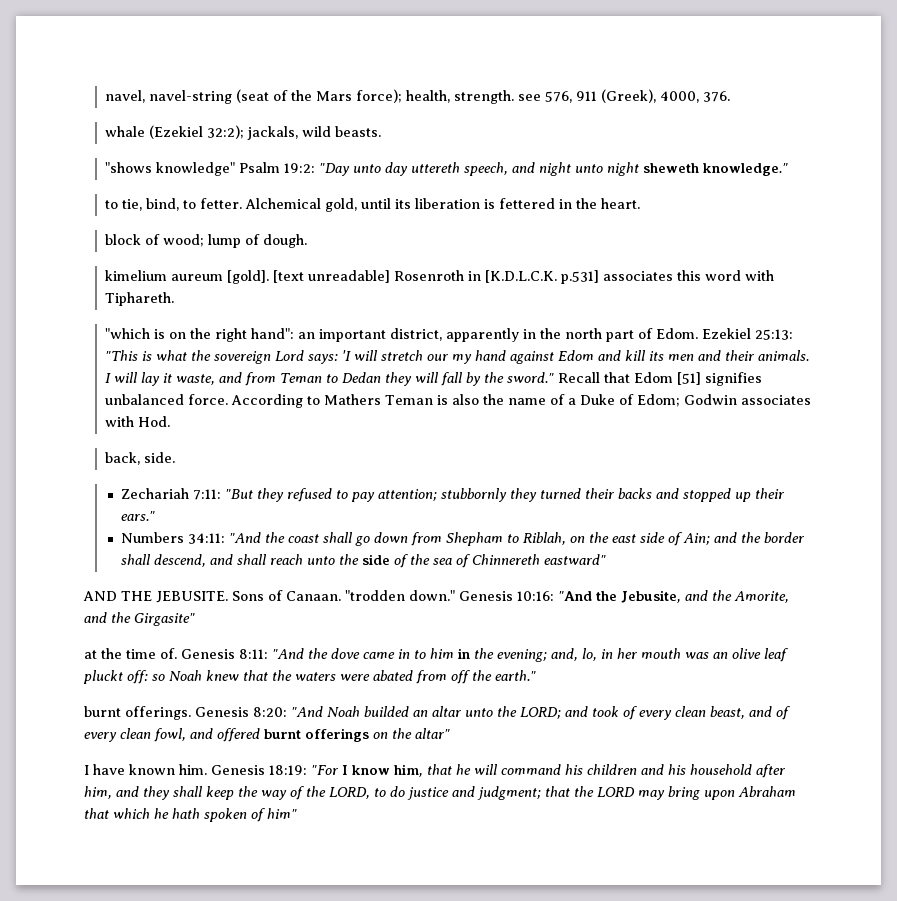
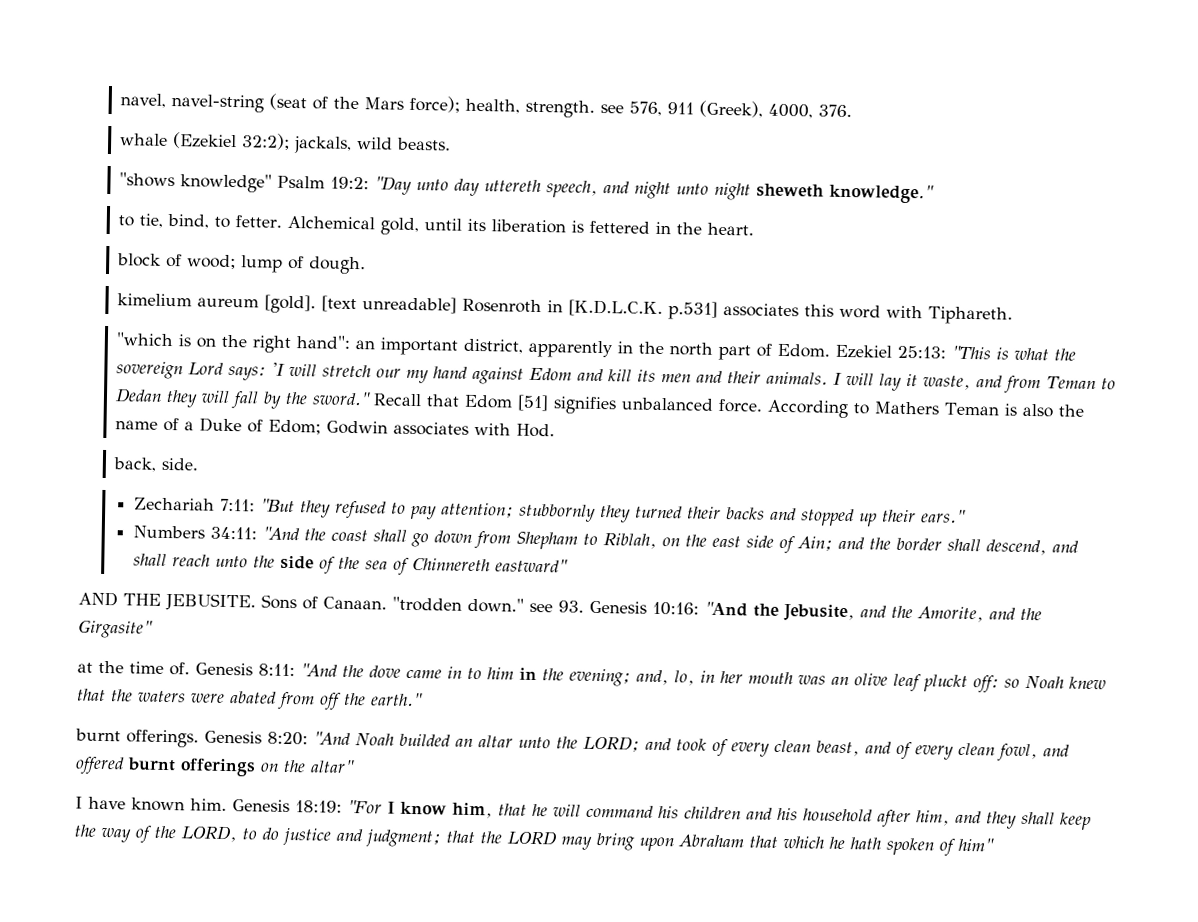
- "trodden down." Genesis 10:16: "And the Jebusite, and the Amorite, and the Girgasite"
+ "trodden down." see 93. Genesis 10:16: "And the Jebusite, and the Amorite, and the Girgasite"

